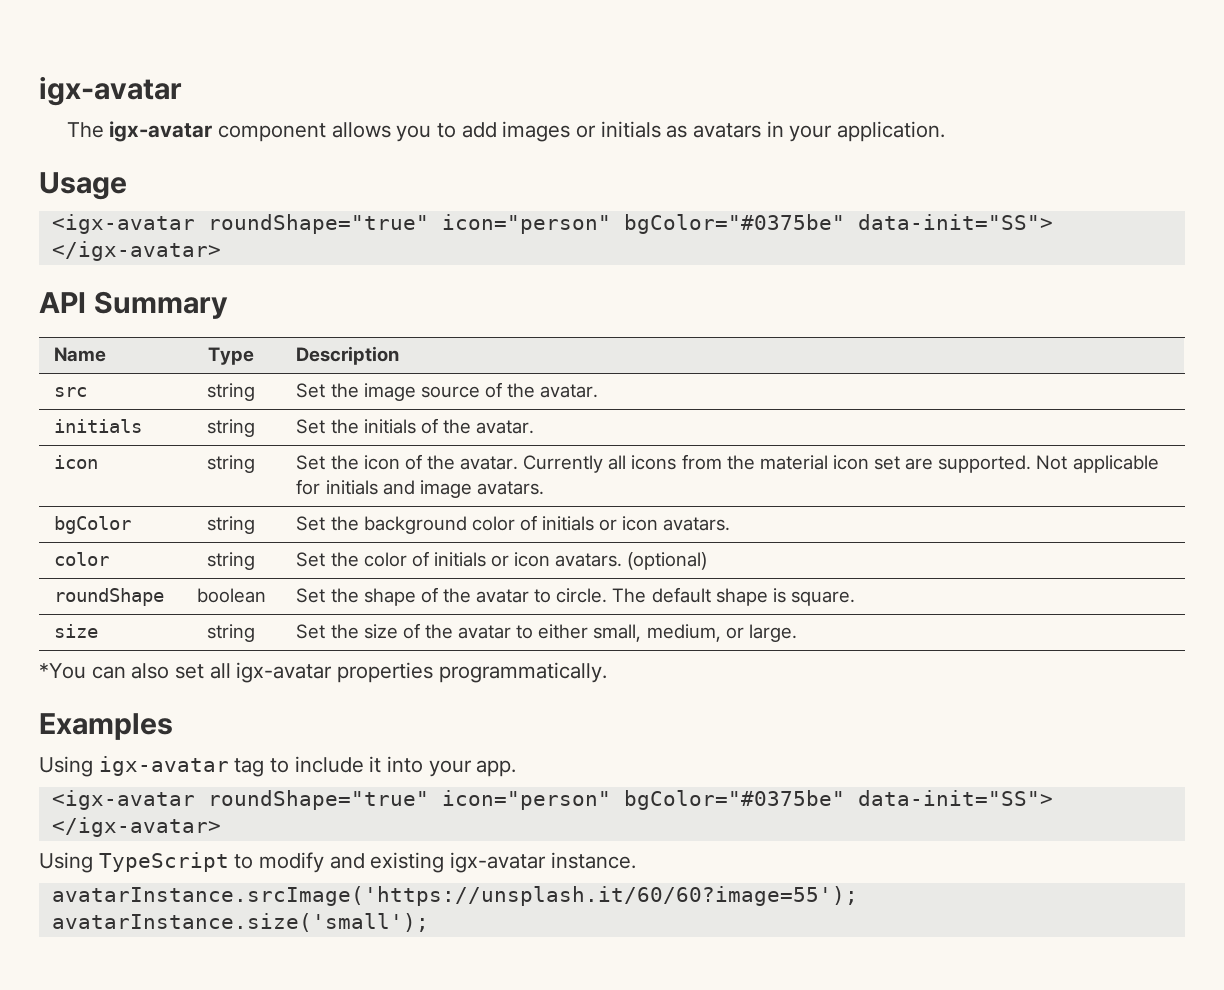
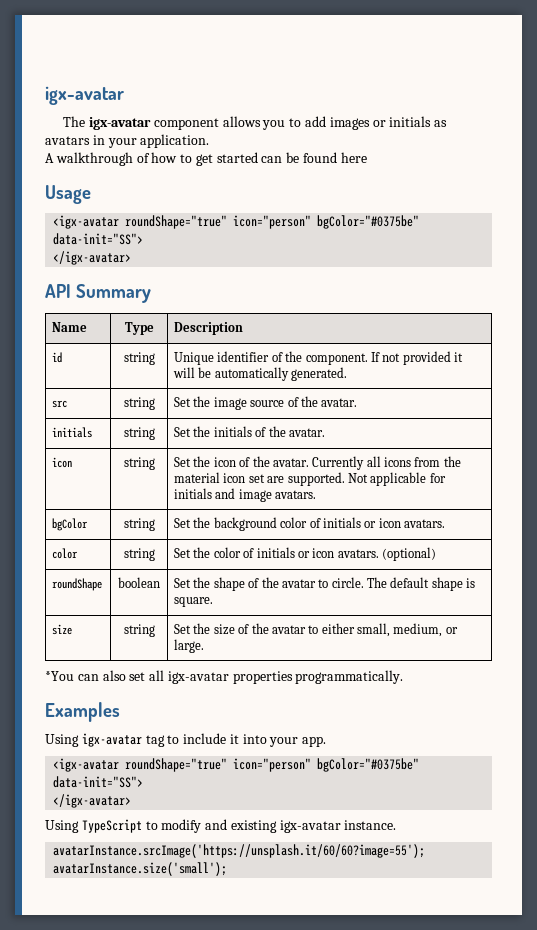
+ A walkthrough of how to get started can be found here
+ id | string | Unique identifier of the component. If not provided it will be automatically generated.

